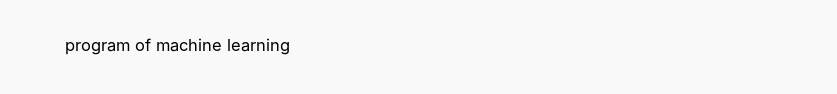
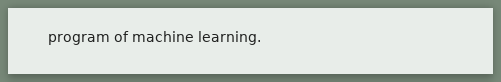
- program of machine learning
+ program of machine learning.

